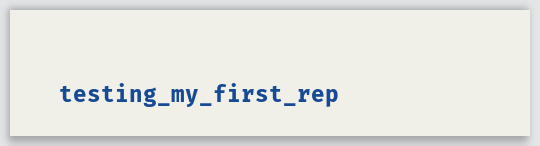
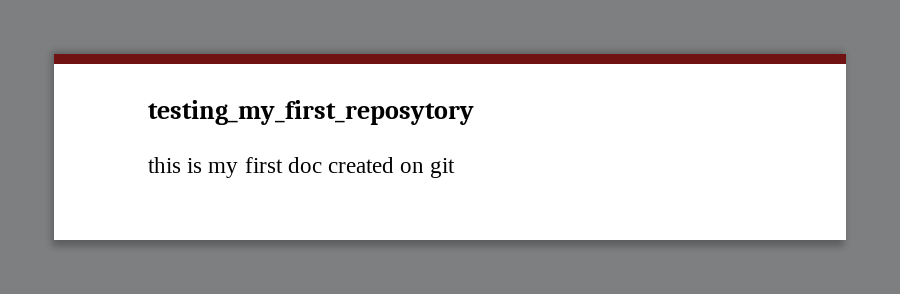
- testing_my_first_rep
+ testing_my_first_reposytory
+ this is my first doc created on git

